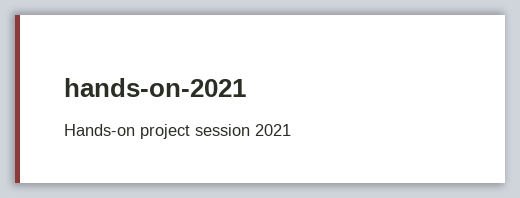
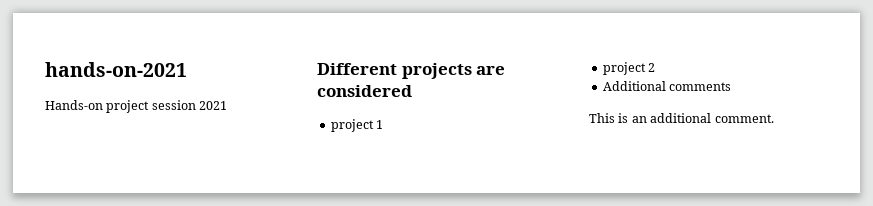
+ Different projects are considered
+ project 1
+ project 2
+ Additional comments
+ This is an additional comment.

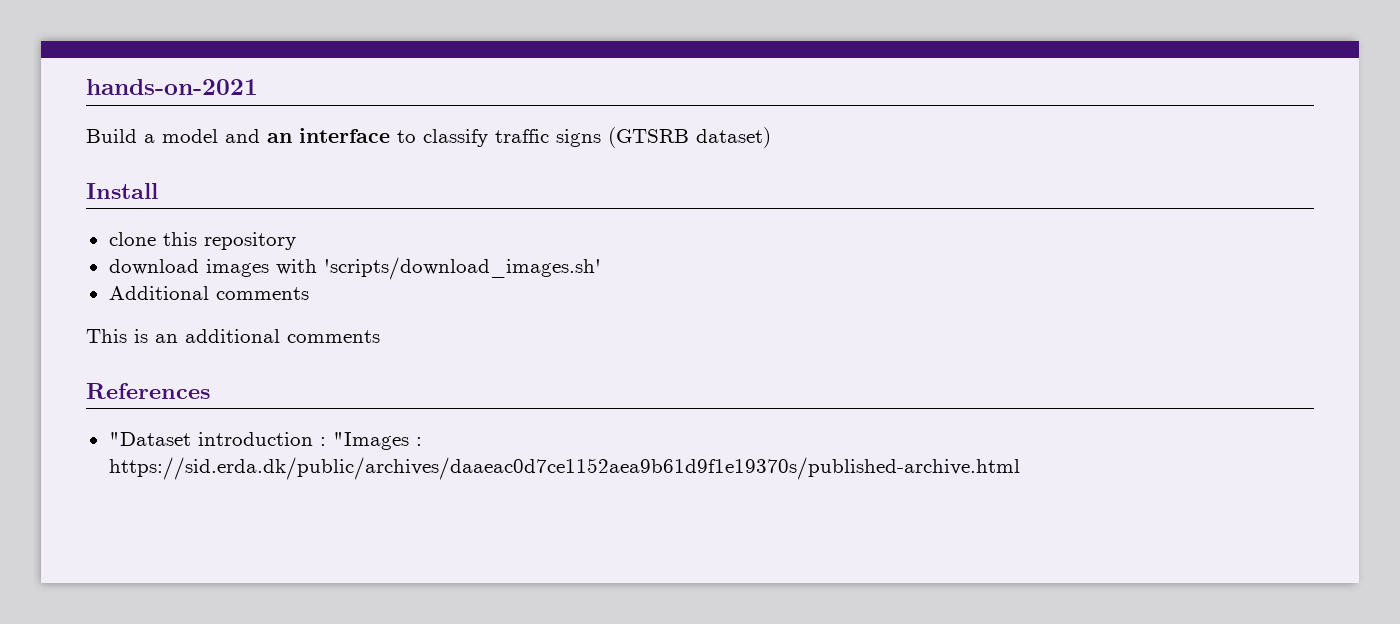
- Hands-on project session 2021
- Different projects are considered
- project 1
- project 2
+ Build a model and an interface to classify traffic signs (GTSRB dataset)
+ Install
+ clone this repository
+ download images with 'scripts/download_images.sh'
- This is an additional comment.
+ This is an additional comments
+ References
+ "Dataset introduction : "Images : https://sid.erda.dk/public/archives/daaeac0d7ce1152aea9b61d9f1e19370s/published-archive.html

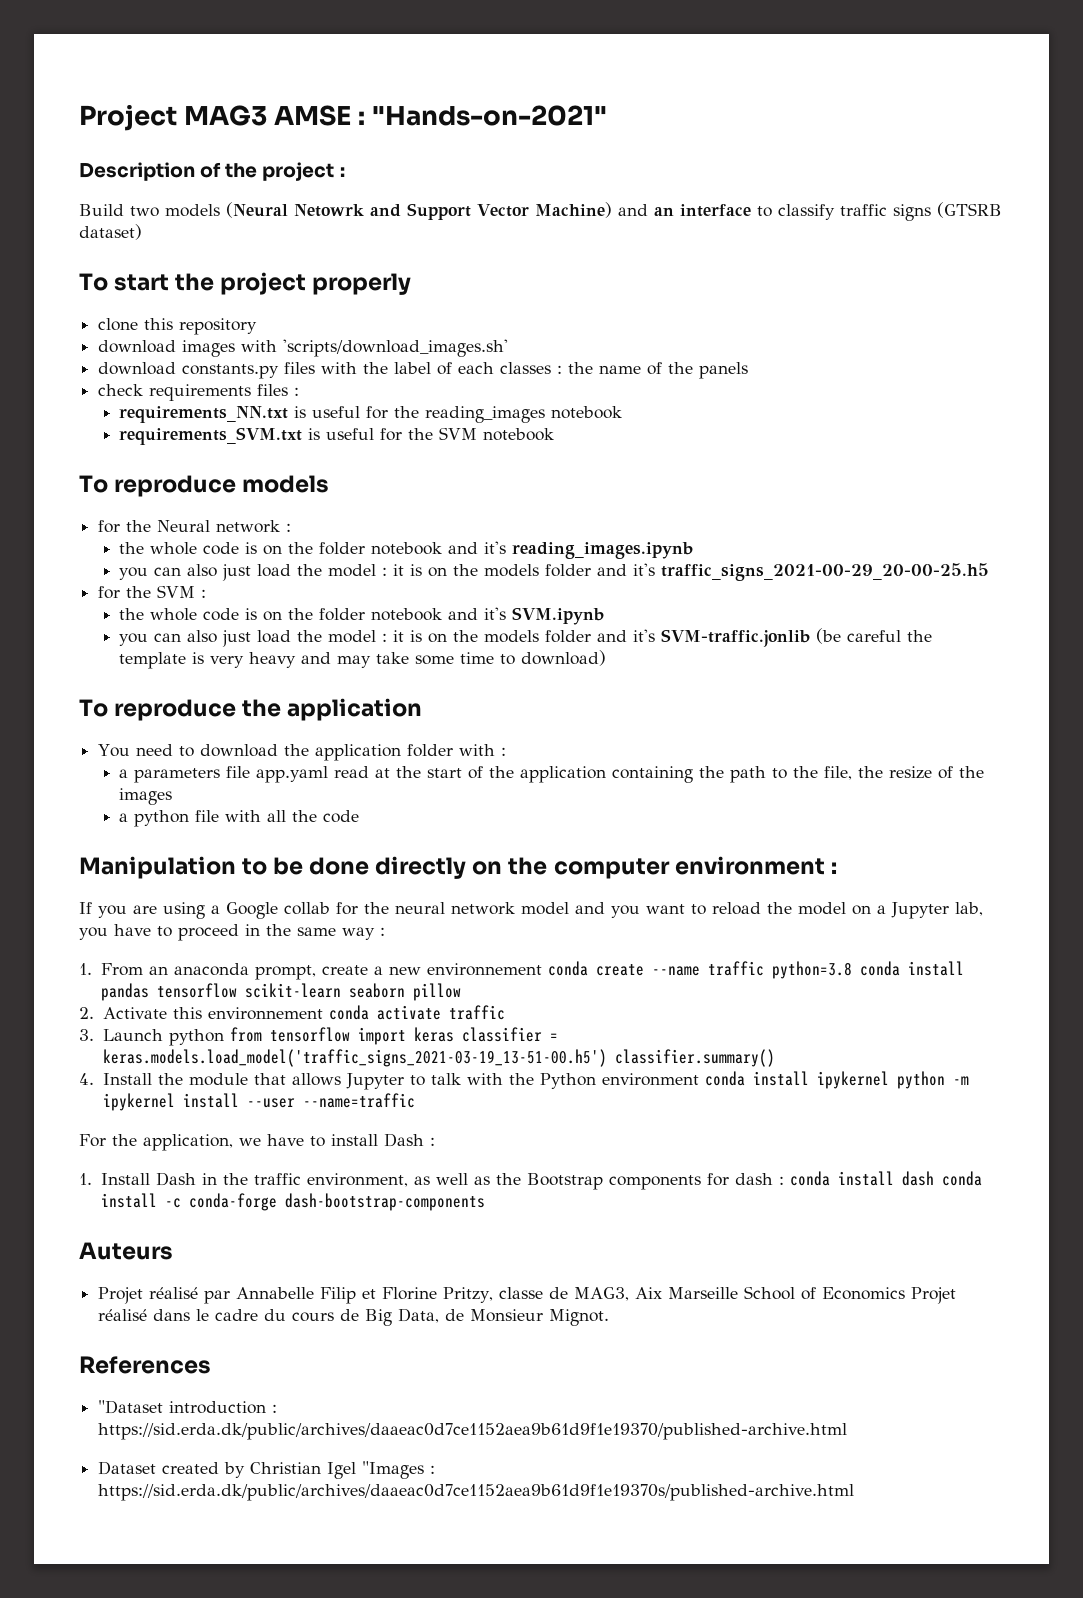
- hands-on-2021
- Build a model and an interface to classify traffic signs (GTSRB dataset)
+ Project MAG3 AMSE : "Hands-on-2021"
+ Description of the project :
+ Build two models (Neural Netowrk and Support Vector Machine) and an interface to classify traffic signs (GTSRB dataset)
- Install
+ To start the project properly
- Additional comments
- This is an additional comments
+ download constants.py files with the label of each classes : the name of the panels
+ check requirements files :
+ requirements_NN.txt is useful for the reading_images notebook
+ requirements_SVM.txt is useful for the SVM notebook
+ To reproduce models
+ for the Neural network :
+ the whole code is on the folder notebook and it's reading_images.ipynb
+ you can also just load the model : it is on the models folder and it's traffic_signs_2021-00-29_20-00-25.h5
+ for the SVM :
+ the whole code is on the folder notebook and it's SVM.ipynb
+ you can also just load the model : it is on the models folder and it's SVM-traffic.jonlib (be careful the template is very heavy and may take some time to download)
+ To reproduce the application
+ You need to download the application folder with :
+ a parameters file app.yaml read at the start of the application containing the path to the file, the resize of the images
+ a python file with all the code
+ Manipulation to be done directly on the computer environment :
+ If you are using a Google collab for the neural network model and you want to reload the model on a Jupyter lab, you have to proceed in the same way :
+ 1. From an anaconda prompt, create a new environnement conda create --name traffic python=3.8 conda install pandas tensorflow scikit-learn seaborn pillow
+ 2. Activate this environnement conda activate traffic
+ 3. Launch python from tensorflow import keras classifier = keras.models.load_model('traffic_signs_2021-03-19_13-51-00.h5') classifier.summary()
+ 4. Install the module that allows Jupyter to talk with the Python environment conda install ipykernel python -m ipykernel install --user --name=traffic
+ For the application, we have to install Dash :
+ 1. Install Dash in the traffic environment, as well as the Bootstrap components for dash : conda install dash conda install -c conda-forge dash-bootstrap-components
+ Auteurs
+ Projet réalisé par Annabelle Filip et Florine Pritzy, classe de MAG3, Aix Marseille School of Economics Projet réalisé dans le cadre du cours de Big Data, de Monsieur Mignot.
  References
- "Dataset introduction : "Images : https://sid.erda.dk/public/archives/daaeac0d7ce1152aea9b61d9f1e19370s/published-archive.html
+ "Dataset introduction : https://sid.erda.dk/public/archives/daaeac0d7ce1152aea9b61d9f1e19370/published-archive.html
+ Dataset created by Christian Igel "Images : https://sid.erda.dk/public/archives/daaeac0d7ce1152aea9b61d9f1e19370s/published-archive.html

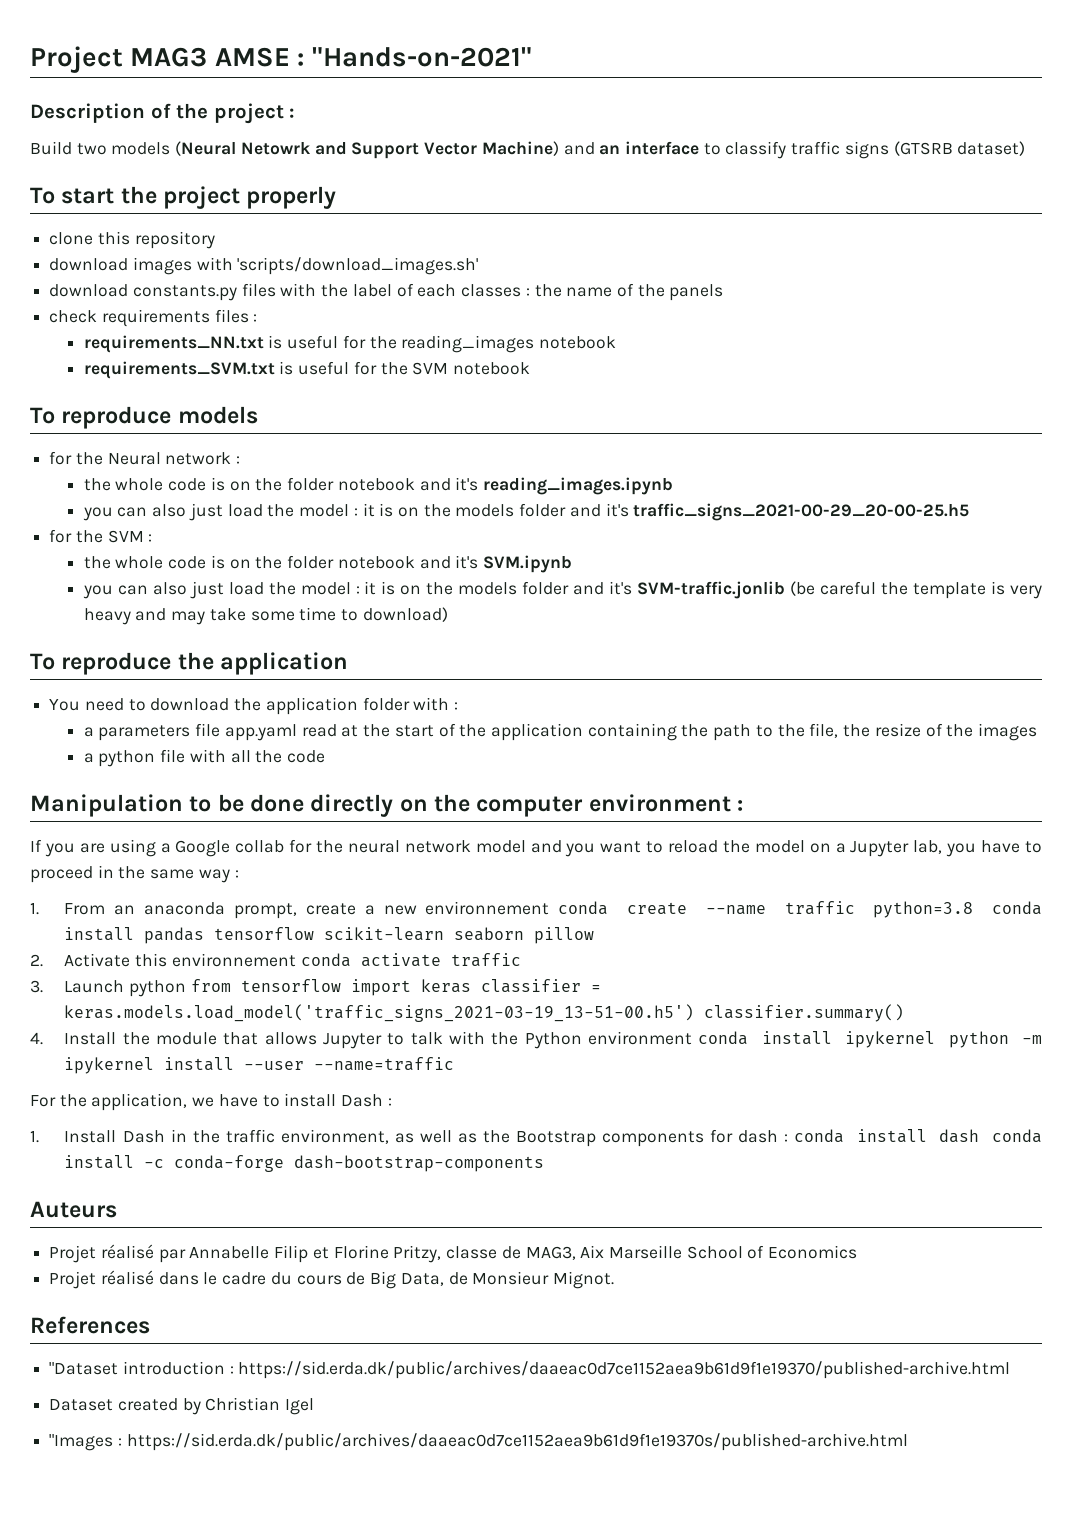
- Projet réalisé par Annabelle Filip et Florine Pritzy, classe de MAG3, Aix Marseille School of Economics Projet réalisé dans le cadre du cours de Big Data, de Monsieur Mignot.
+ Projet réalisé par Annabelle Filip et Florine Pritzy, classe de MAG3, Aix Marseille School of Economics
+ Projet réalisé dans le cadre du cours de Big Data, de Monsieur Mignot.
- Dataset created by Christian Igel "Images : https://sid.erda.dk/public/archives/daaeac0d7ce1152aea9b61d9f1e19370s/published-archive.html
+ Dataset created by Christian Igel
+ "Images : https://sid.erda.dk/public/archives/daaeac0d7ce1152aea9b61d9f1e19370s/published-archive.html

